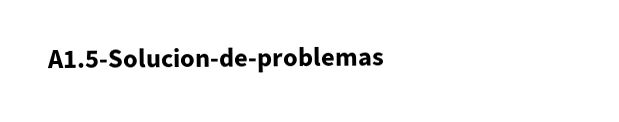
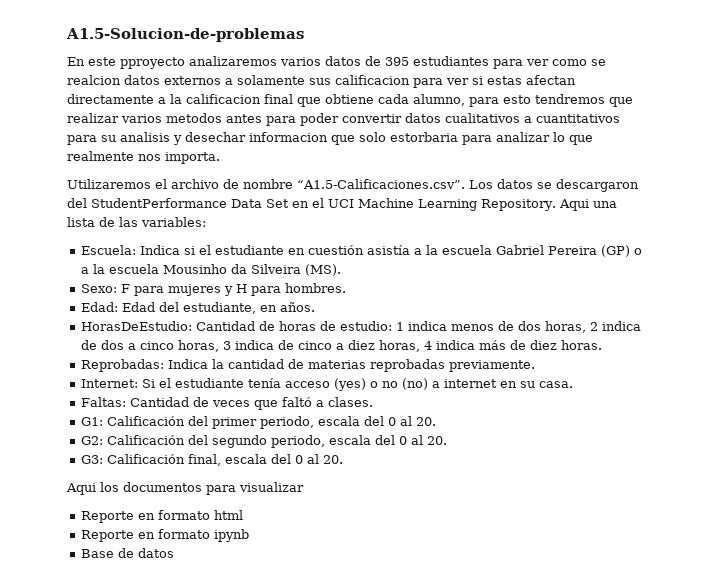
+ En este pproyecto analizaremos varios datos de 395 estudiantes para ver como se realcion datos externos a solamente sus calificacion para ver si estas afectan directamente a la calificacion final que obtiene cada alumno, para esto tendremos que realizar varios metodos antes para poder convertir datos cualitativos a cuantitativos para su analisis y desechar informacion que solo estorbaria para analizar lo que realmente nos importa.
+ Utilizaremos el archivo de nombre “A1.5-Calificaciones.csv”. Los datos se descargaron del StudentPerformance Data Set en el UCI Machine Learning Repository. Aqui una lista de las variables:
+ Escuela: Indica si el estudiante en cuestión asistía a la escuela Gabriel Pereira (GP) o a la escuela Mousinho da Silveira (MS).
+ Sexo: F para mujeres y H para hombres.
+ Edad: Edad del estudiante, en años.
+ HorasDeEstudio: Cantidad de horas de estudio: 1 indica menos de dos horas, 2 indica de dos a cinco horas, 3 indica de cinco a diez horas, 4 indica más de diez horas.
+ Reprobadas: Indica la cantidad de materias reprobadas previamente.
+ Internet: Si el estudiante tenía acceso (yes) o no (no) a internet en su casa.
+ Faltas: Cantidad de veces que faltó a clases.
+ G1: Calificación del primer periodo, escala del 0 al 20.
+ G2: Calificación del segundo periodo, escala del 0 al 20.
+ G3: Calificación final, escala del 0 al 20.
+ Aqui los documentos para visualizar
+ Reporte en formato html
+ Reporte en formato ipynb
+ Base de datos

